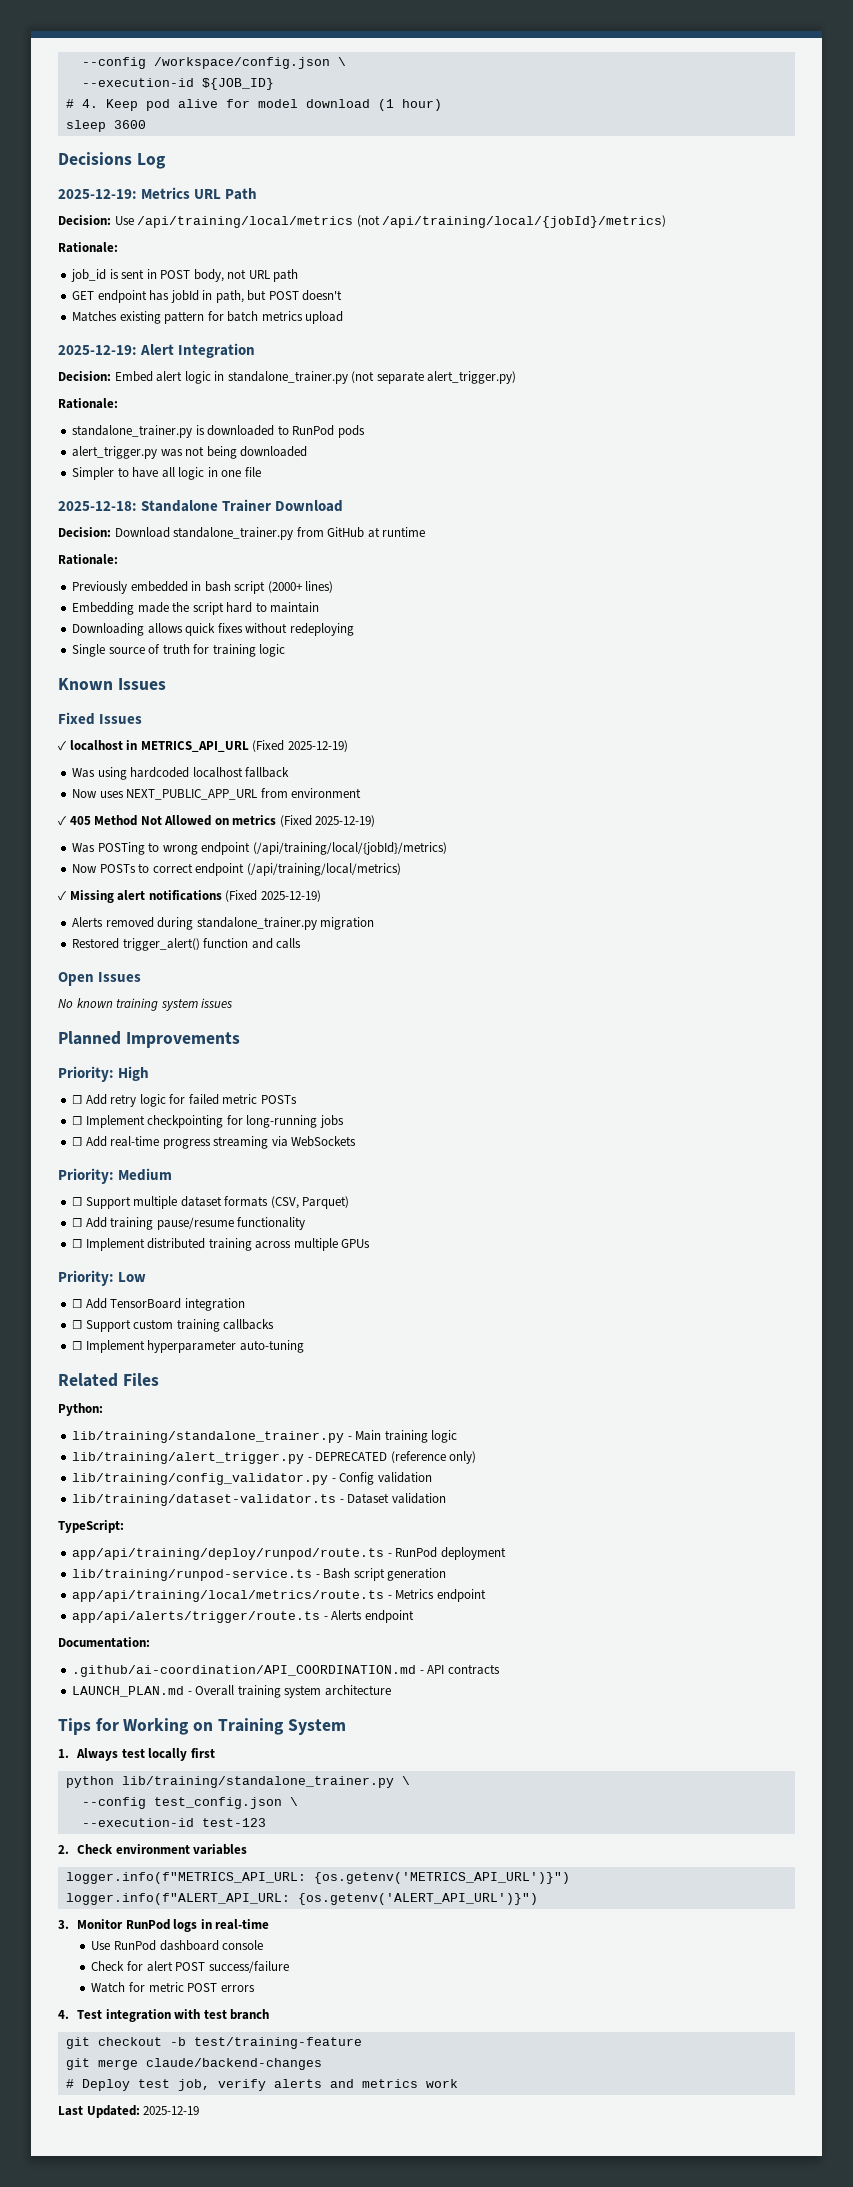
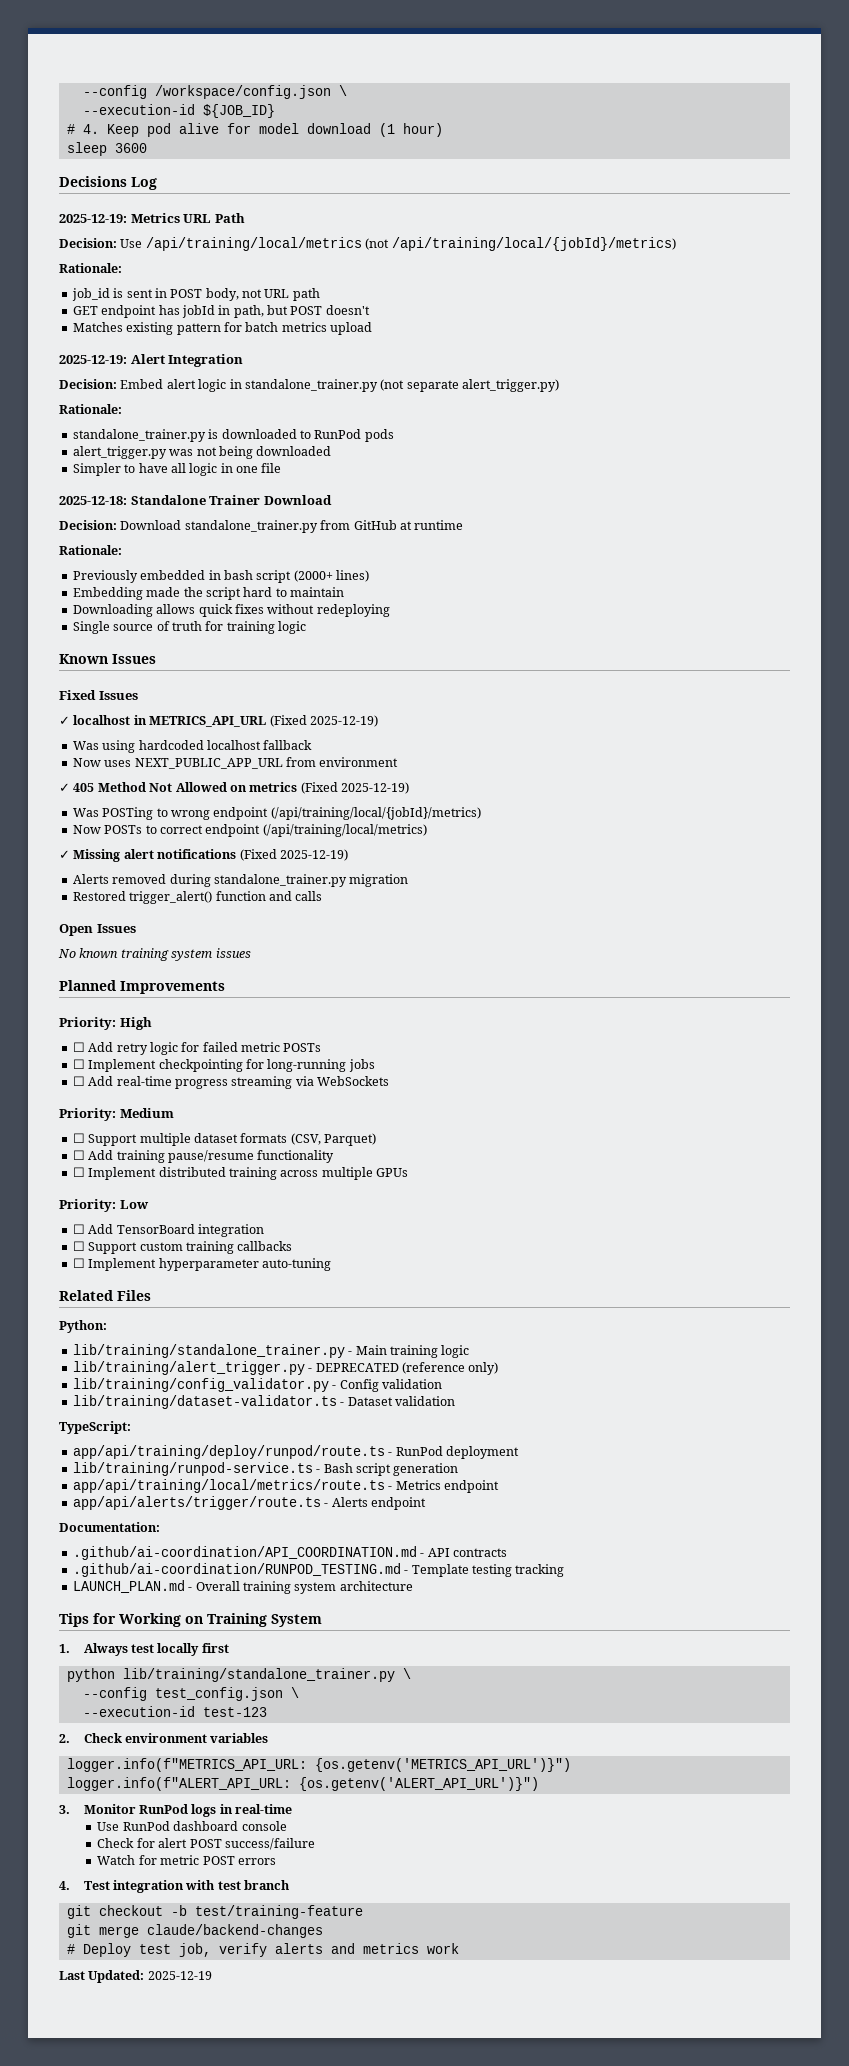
+ .github/ai-coordination/RUNPOD_TESTING.md - Template testing tracking

